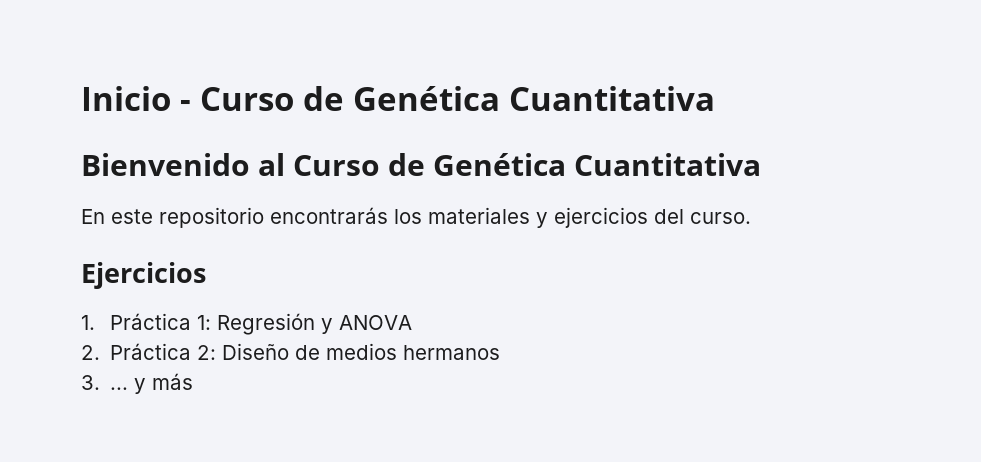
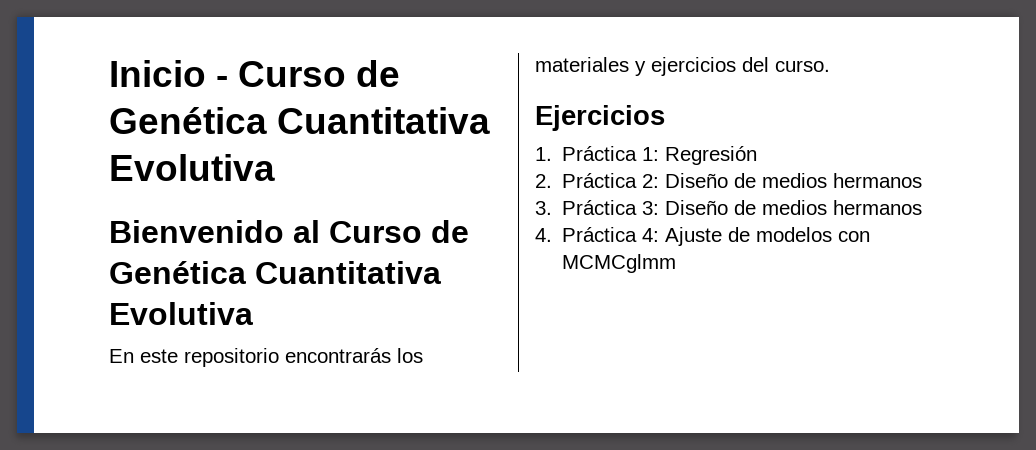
- Inicio - Curso de Genética Cuantitativa
+ Inicio - Curso de Genética Cuantitativa Evolutiva
- Bienvenido al Curso de Genética Cuantitativa
+ Bienvenido al Curso de Genética Cuantitativa Evolutiva
- 1. Práctica 1: Regresión y ANOVA
+ 1. Práctica 1: Regresión
- 3. ... y más
+ 3. Práctica 3: Diseño de medios hermanos
+ 4. Práctica 4: Ajuste de modelos con MCMCglmm

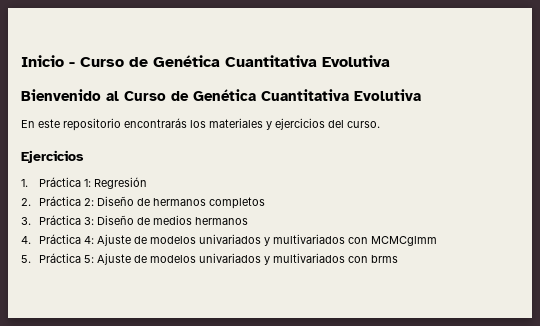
- 2. Práctica 2: Diseño de medios hermanos
+ 2. Práctica 2: Diseño de hermanos completos
- 4. Práctica 4: Ajuste de modelos con MCMCglmm
+ 4. Práctica 4: Ajuste de modelos univariados y multivariados con MCMCglmm
+ 5. Práctica 5: Ajuste de modelos univariados y multivariados con brms

